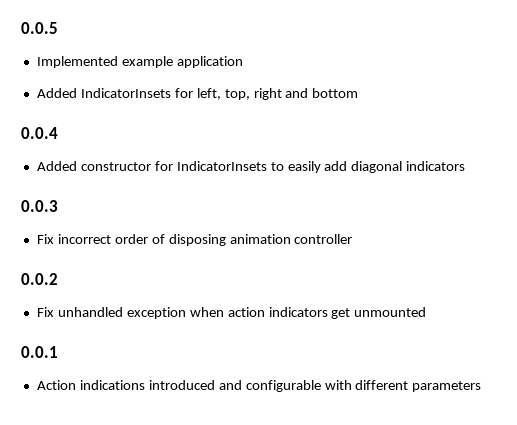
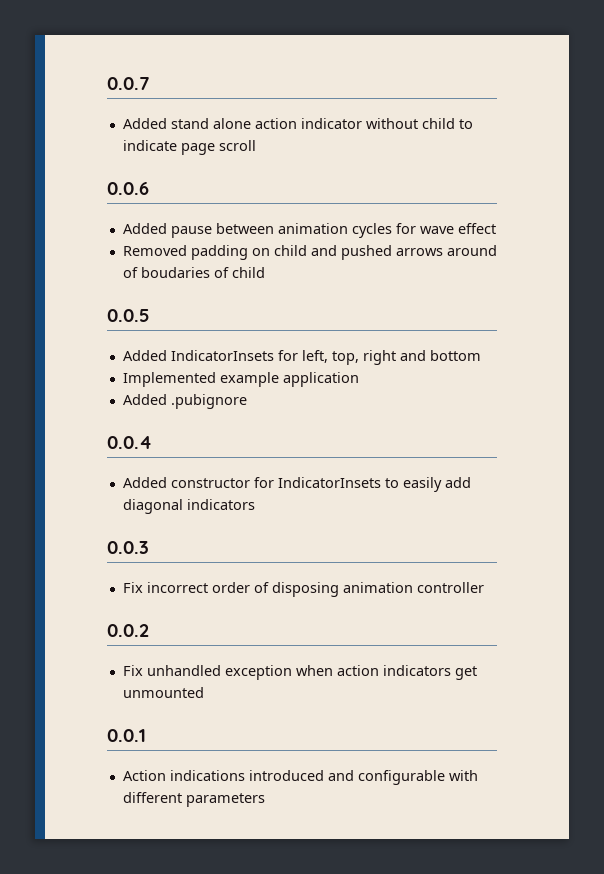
+ 0.0.7
+ Added stand alone action indicator without child to indicate page scroll
+ 0.0.6
+ Added pause between animation cycles for wave effect
+ Removed padding on child and pushed arrows around of boudaries of child
  0.0.5
- Implemented example application
+ Implemented example application
+ Added .pubignore

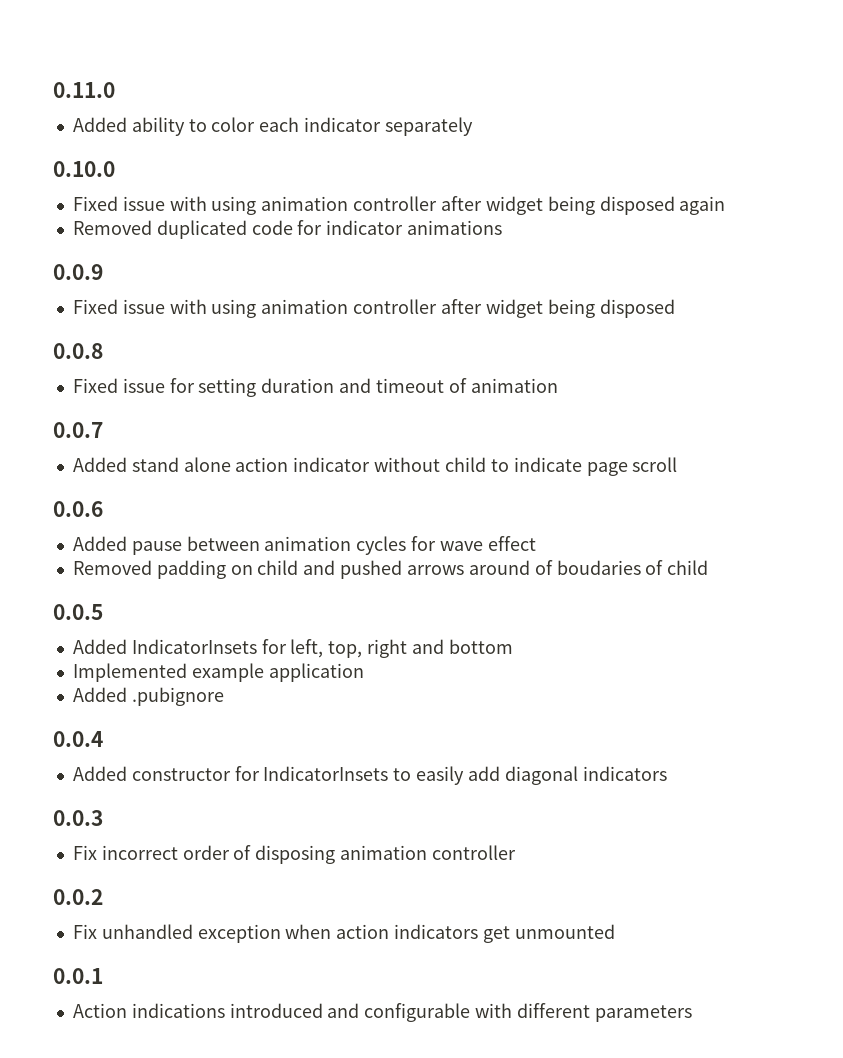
+ 0.11.0
+ Added ability to color each indicator separately
+ 0.10.0
+ Fixed issue with using animation controller after widget being disposed again
+ Removed duplicated code for indicator animations
+ 0.0.9
+ Fixed issue with using animation controller after widget being disposed
+ 0.0.8
+ Fixed issue for setting duration and timeout of animation

